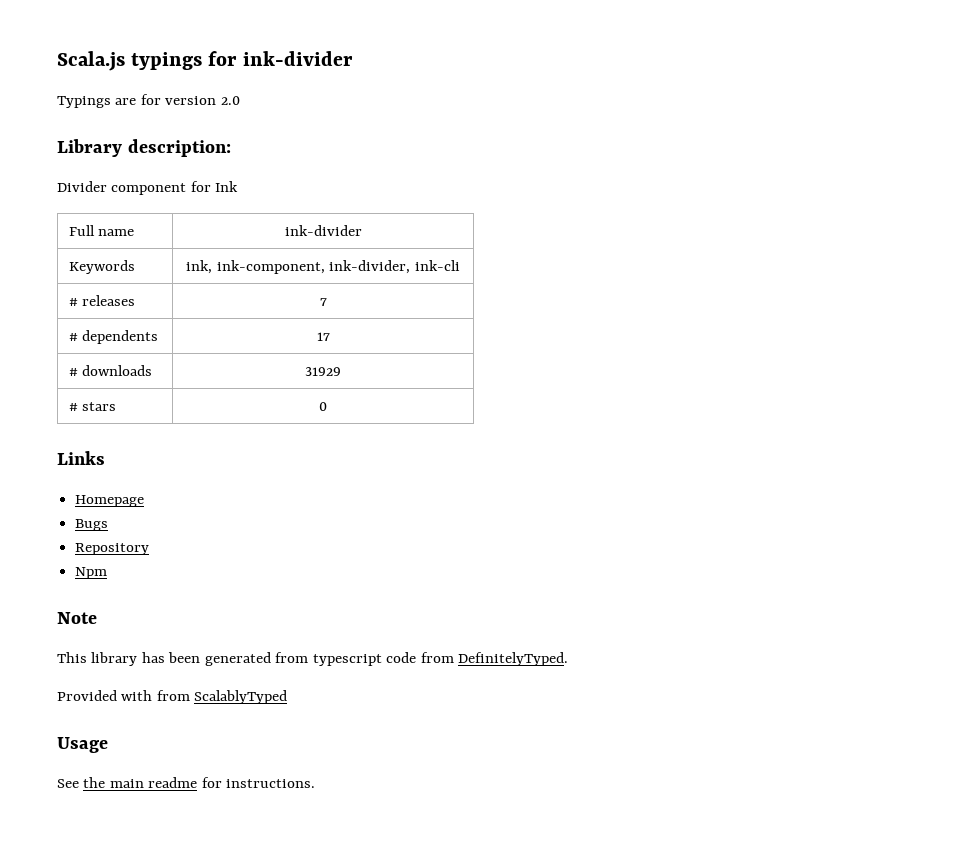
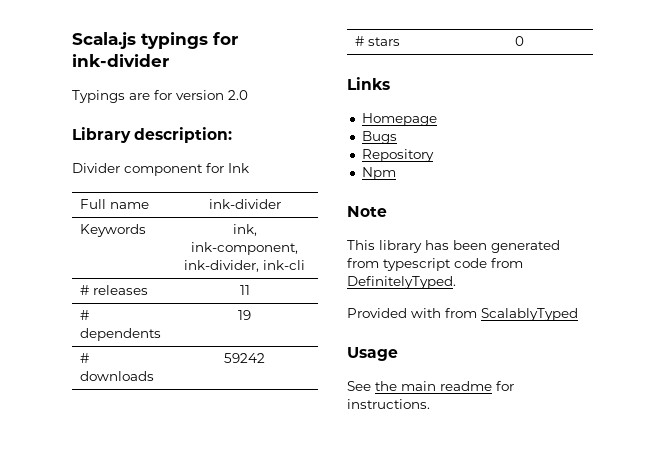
- # releases | 7
+ # releases | 11
- # dependents | 17
+ # dependents | 19
- # downloads | 31929
+ # downloads | 59242

